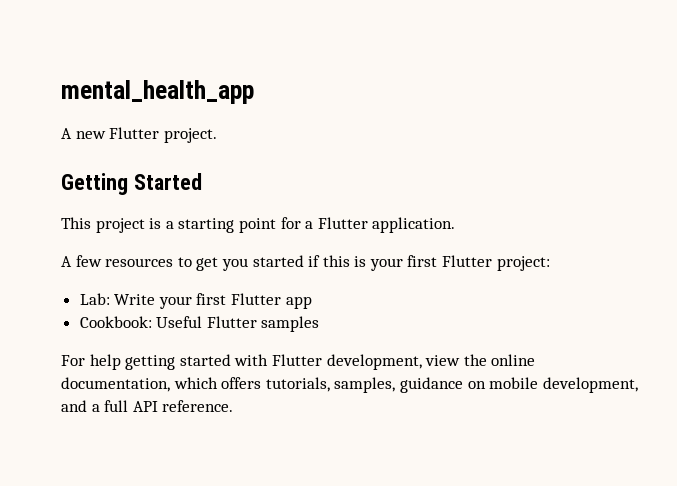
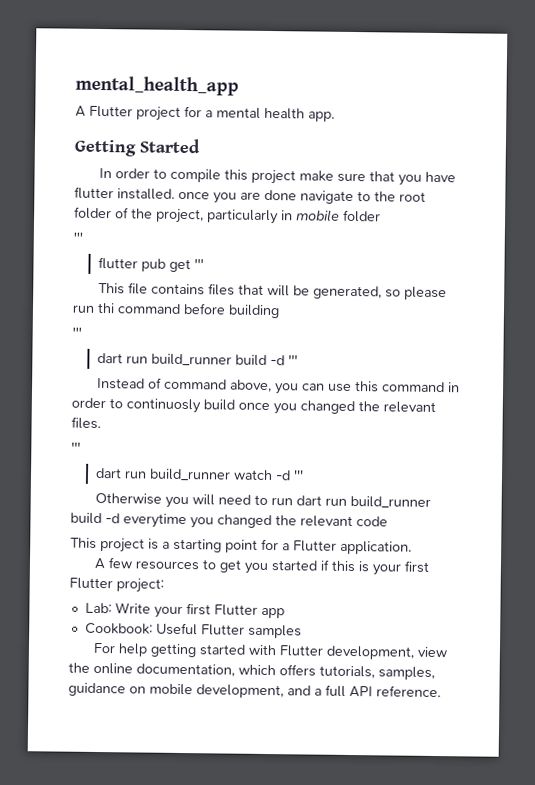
- A new Flutter project.
+ A Flutter project for a mental health app.
  Getting Started
+ In order to compile this project make sure that you have flutter installed. once you are done navigate to the root folder of the project, particularly in mobile folder
+ '''
+ flutter pub get '''
+ This file contains files that will be generated, so please run thi command before building
+ '''
+ dart run build_runner build -d '''
+ Instead of command above, you can use this command in order to continuosly build once you changed the relevant files.
+ '''
+ dart run build_runner watch -d '''
+ Otherwise you will need to run dart run build_runner build -d everytime you changed the relevant code

